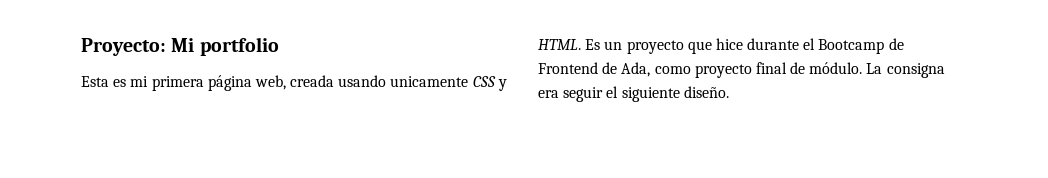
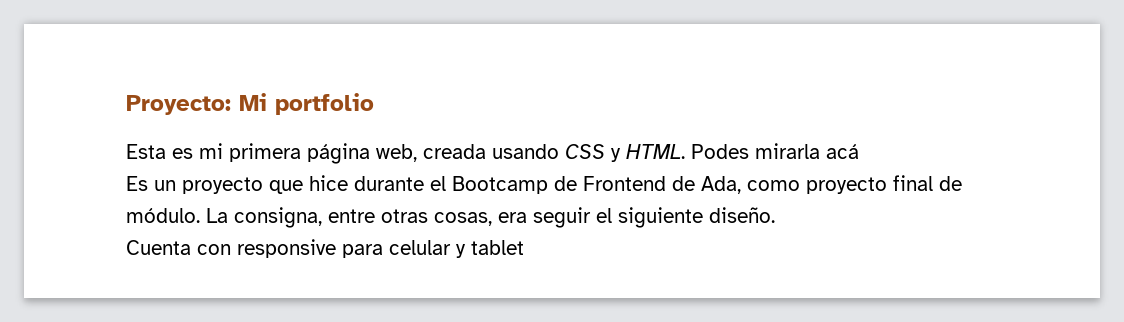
- Esta es mi primera página web, creada usando unicamente CSS y HTML. Es un proyecto que hice durante el Bootcamp de Frontend de Ada, como proyecto final de módulo.
+ Esta es mi primera página web, creada usando CSS y HTML. Podes mirarla acá
+ Es un proyecto que hice durante el Bootcamp de Frontend de Ada, como proyecto final de módulo.
- La consigna era seguir el siguiente diseño.
+ La consigna, entre otras cosas, era seguir el siguiente diseño.
+ Cuenta con responsive para celular y tablet

